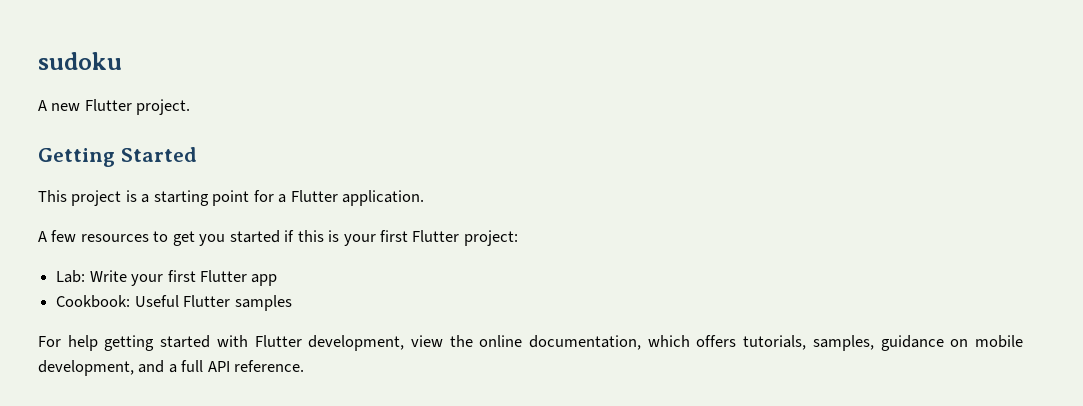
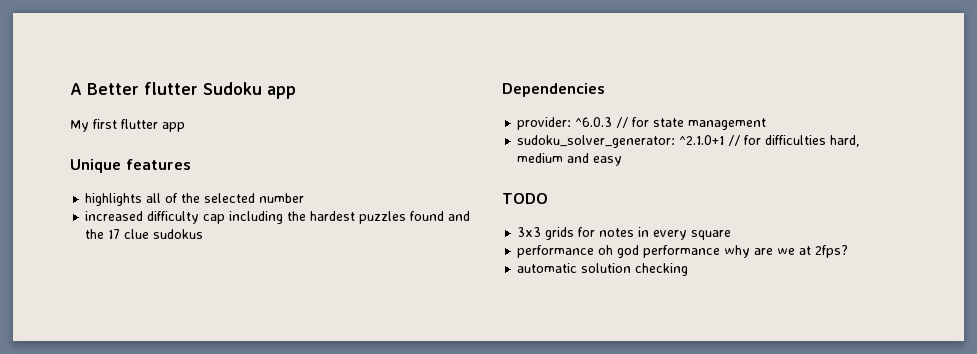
- sudoku
- A new Flutter project.
- Getting Started
- This project is a starting point for a Flutter application.
- A few resources to get you started if this is your first Flutter project:
- Lab: Write your first Flutter app
- Cookbook: Useful Flutter samples
- For help getting started with Flutter development, view the online documentation, which offers tutorials, samples, guidance on mobile development, and a full API reference.
+ A Better flutter Sudoku app
+ My first flutter app
+ Unique features
+ highlights all of the selected number
+ increased difficulty cap including the hardest puzzles found and the 17 clue sudokus
+ Dependencies
+ provider: ^6.0.3 // for state management
+ sudoku_solver_generator: ^2.1.0+1 // for difficulties hard, medium and easy
+ TODO
+ 3x3 grids for notes in every square
+ performance oh god performance why are we at 2fps?
+ automatic solution checking

